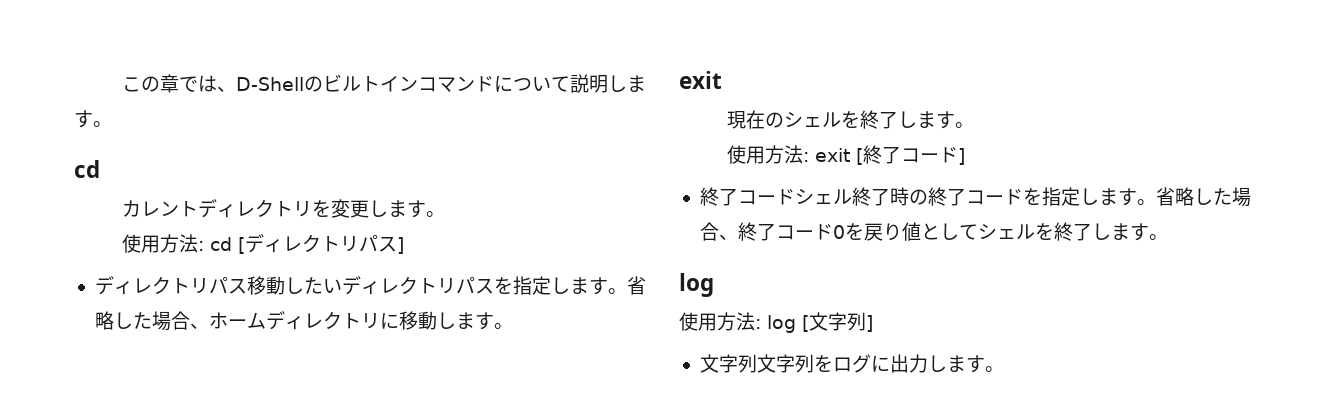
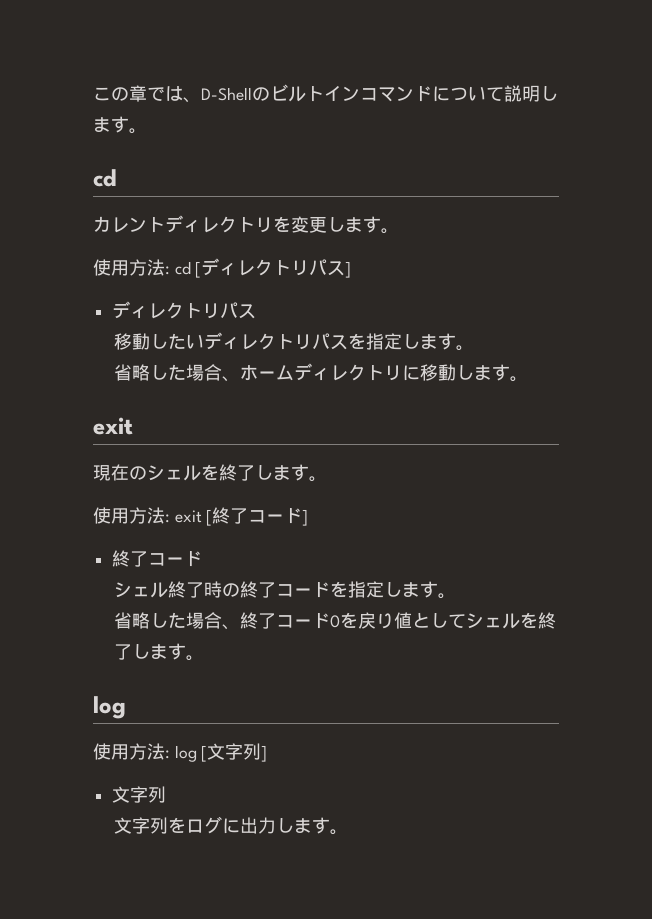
  使用方法: cd [ディレクトリパス]
- ディレクトリパス移動したいディレクトリパスを指定します。省略した場合、ホームディレクトリに移動します。
+ ディレクトリパス
+ 移動したいディレクトリパスを指定します。
+ 省略した場合、ホームディレクトリに移動します。
  使用方法: exit [終了コード]
- 終了コードシェル終了時の終了コードを指定します。省略した場合、終了コード0を戻り値としてシェルを終了します。
+ 終了コード
+ シェル終了時の終了コードを指定します。
+ 省略した場合、終了コード0を戻り値としてシェルを終了します。
  使用方法: log [文字列]
- 文字列文字列をログに出力します。
+ 文字列
+ 文字列をログに出力します。

